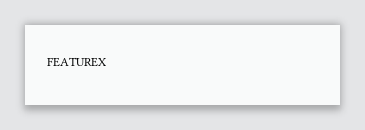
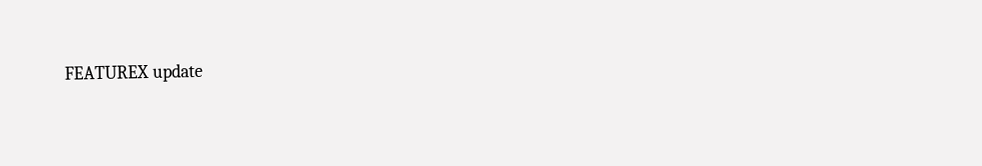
- FEATUREX
+ FEATUREX update

